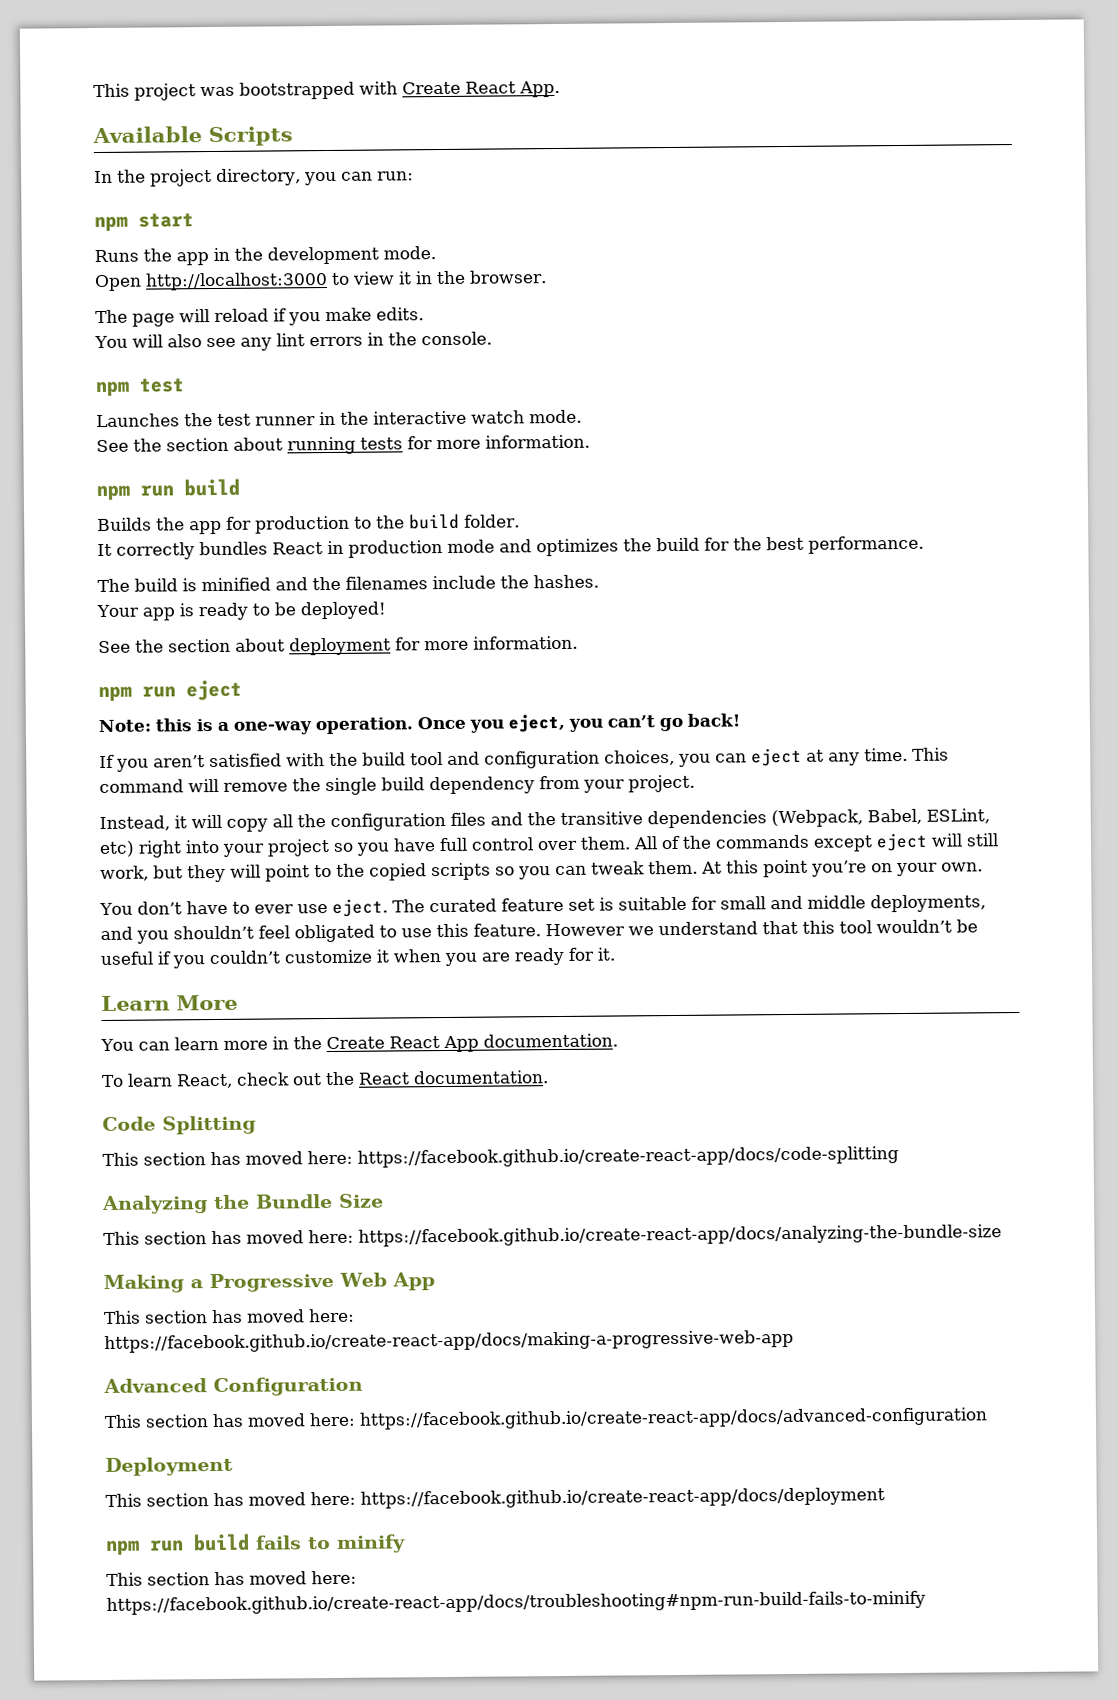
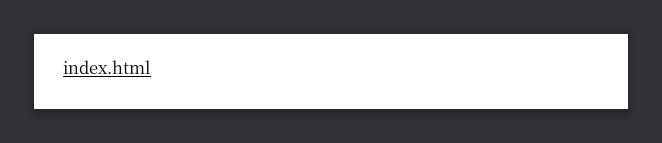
- This project was bootstrapped with Create React App.
- Available Scripts
- In the project directory, you can run:
- npm start
- Runs the app in the development mode.
- Open http://localhost:3000 to view it in the browser.
- The page will reload if you make edits.
- You will also see any lint errors in the console.
- npm test
- Launches the test runner in the interactive watch mode.
- See the section about running tests for more information.
- npm run build
- Builds the app for production to the build folder.
- It correctly bundles React in production mode and optimizes the build for the best performance.
- The build is minified and the filenames include the hashes.
- Your app is ready to be deployed!
- See the section about deployment for more information.
- npm run eject
- Note: this is a one-way operation. Once you eject, you can’t go back!
- If you aren’t satisfied with the build tool and configuration choices, you can eject at any time. This command will remove the single build dependency from your project.
- Instead, it will copy all the configuration files and the transitive dependencies (Webpack, Babel, ESLint, etc) right into your project so you have full control over them. All of the commands except eject will still work, but they will point to the copied scripts so you can tweak them. At this point you’re on your own.
- You don’t have to ever use eject. The curated feature set is suitable for small and middle deployments, and you shouldn’t feel obligated to use this feature. However we understand that this tool wouldn’t be useful if you couldn’t customize it when you are ready for it.
- Learn More
- You can learn more in the Create React App documentation.
- To learn React, check out the React documentation.
- Code Splitting
- This section has moved here: https://facebook.github.io/create-react-app/docs/code-splitting
- Analyzing the Bundle Size
- This section has moved here: https://facebook.github.io/create-react-app/docs/analyzing-the-bundle-size
- Making a Progressive Web App
- This section has moved here: https://facebook.github.io/create-react-app/docs/making-a-progressive-web-app
- Advanced Configuration
- This section has moved here: https://facebook.github.io/create-react-app/docs/advanced-configuration
- Deployment
- This section has moved here: https://facebook.github.io/create-react-app/docs/deployment
- npm run build fails to minify
- This section has moved here: https://facebook.github.io/create-react-app/docs/troubleshooting#npm-run-build-fails-to-minify
+ index.html

